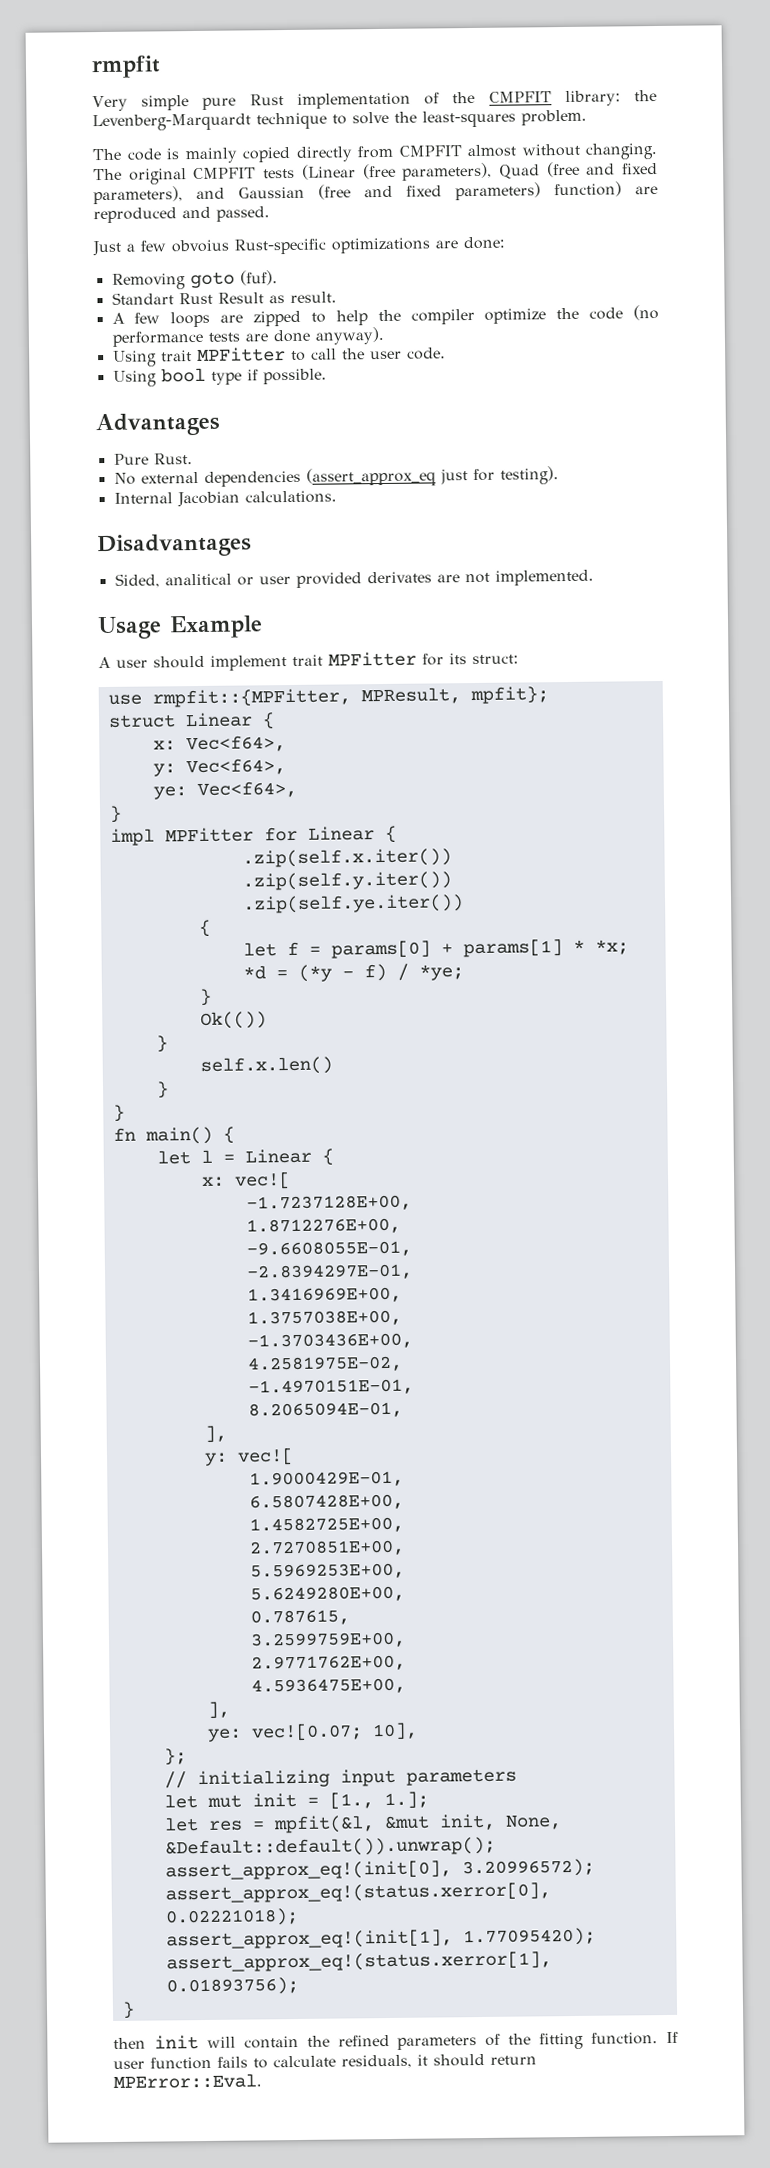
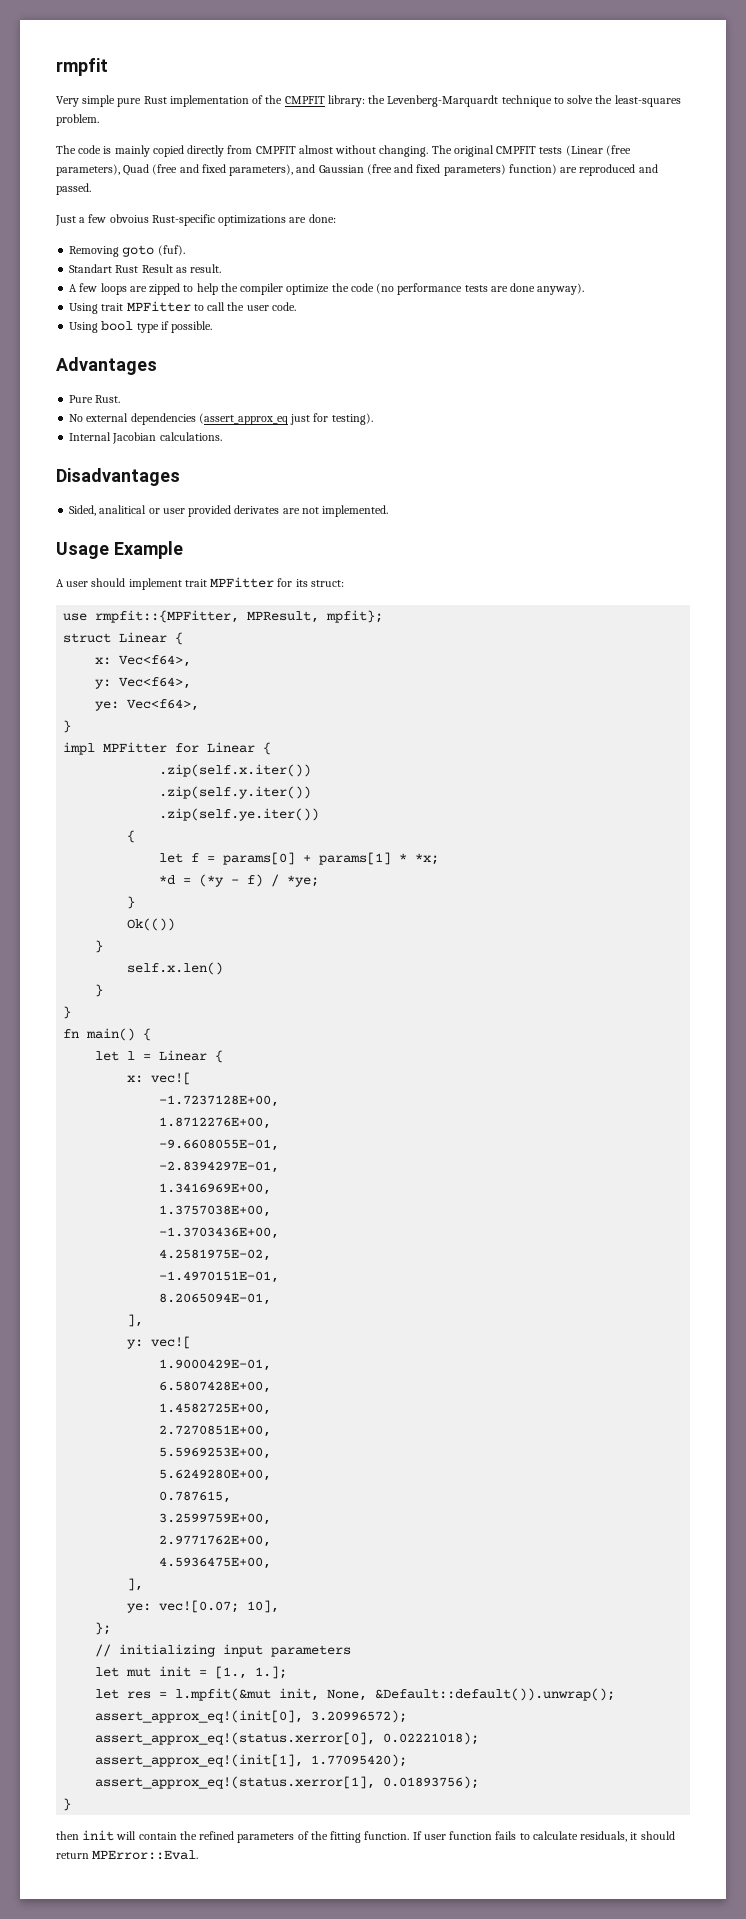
- let res = mpfit(&l, &mut init, None, &Default::default()).unwrap();
+ let res = l.mpfit(&mut init, None, &Default::default()).unwrap();

